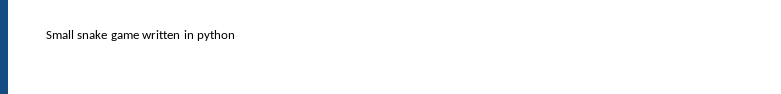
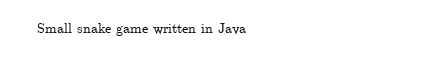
- Small snake game written in python
+ Small snake game written in Java

